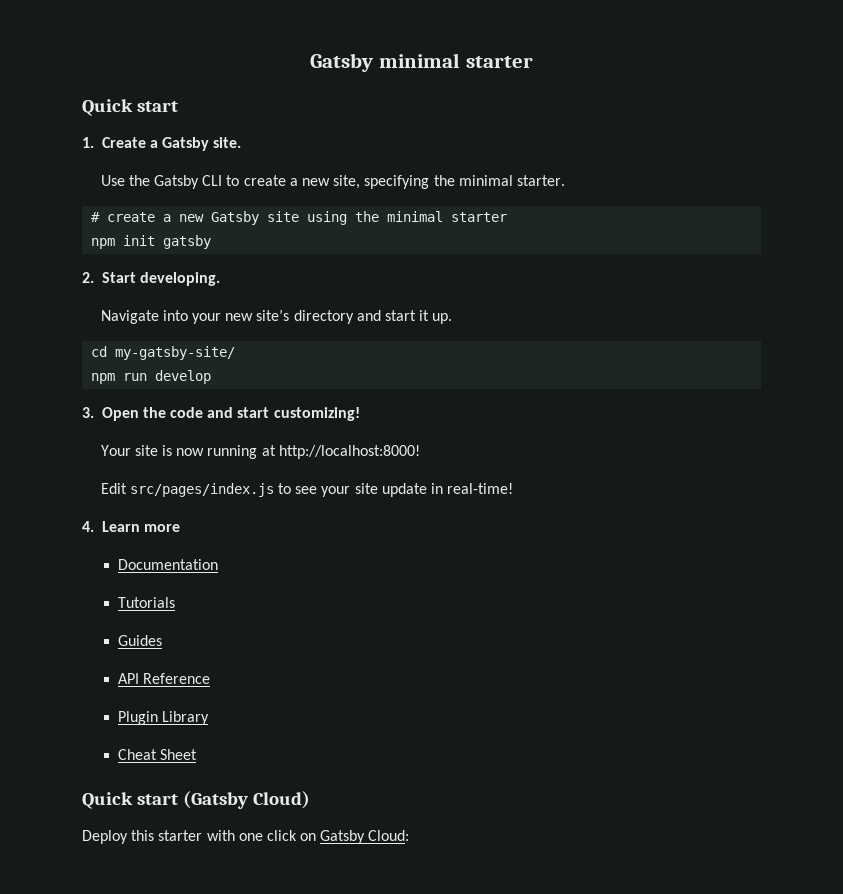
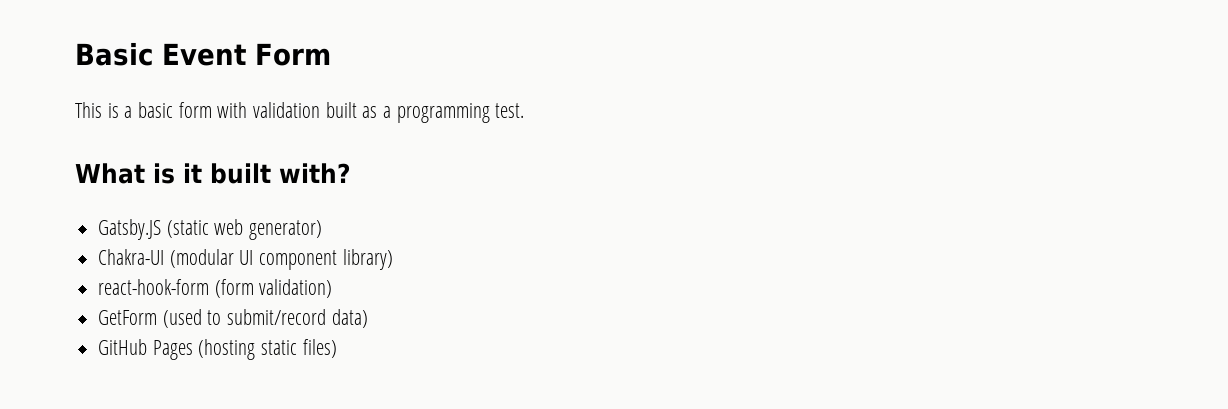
- Gatsby minimal starter
- Quick start
- 1. Create a Gatsby site.
- Use the Gatsby CLI to create a new site, specifying the minimal starter.
- # create a new Gatsby site using the minimal starter
- npm init gatsby
- 2. Start developing.
- Navigate into your new site’s directory and start it up.
- cd my-gatsby-site/
- npm run develop
- 3. Open the code and start customizing!
- Your site is now running at http://localhost:8000!
- Edit src/pages/index.js to see your site update in real-time!
- 4. Learn more
- Documentation
- Tutorials
- Guides
- API Reference
- Plugin Library
- Cheat Sheet
- Quick start (Gatsby Cloud)
- Deploy this starter with one click on Gatsby Cloud:
+ Basic Event Form
+ This is a basic form with validation built as a programming test.
+ What is it built with?
+ Gatsby.JS (static web generator)
+ Chakra-UI (modular UI component library)
+ react-hook-form (form validation)
+ GetForm (used to submit/record data)
+ GitHub Pages (hosting static files)

